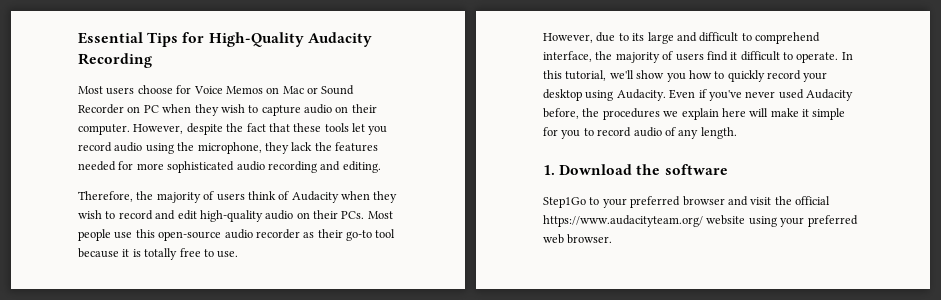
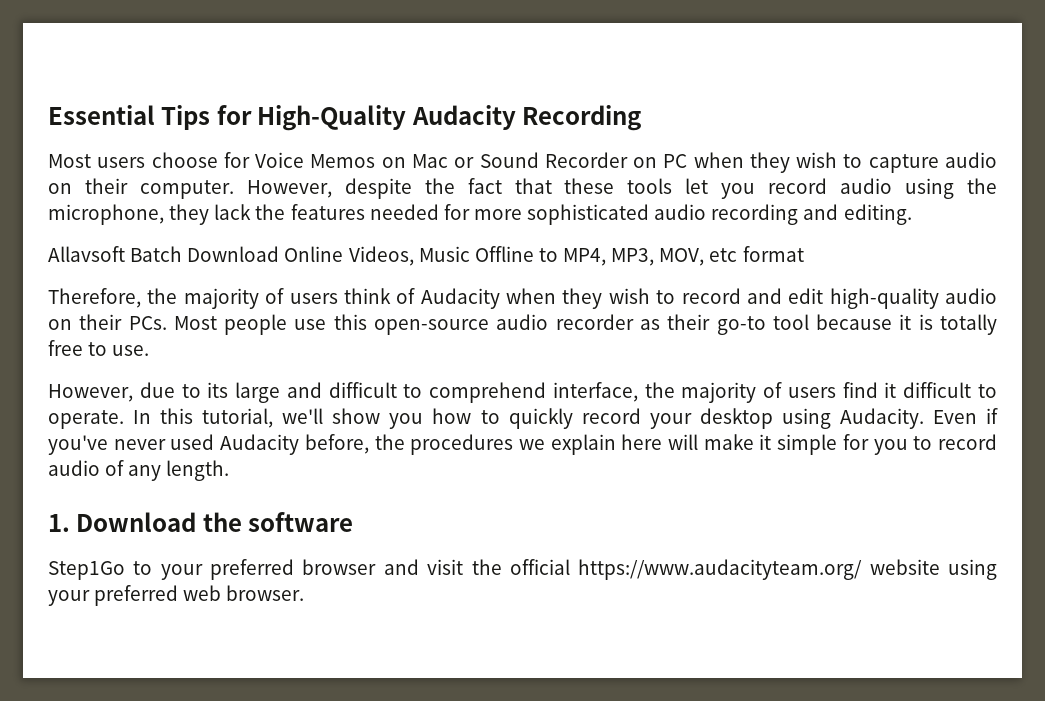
+ Allavsoft Batch Download Online Videos, Music Offline to MP4, MP3, MOV, etc format

